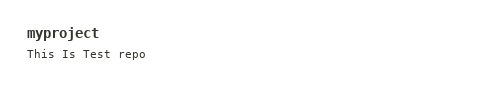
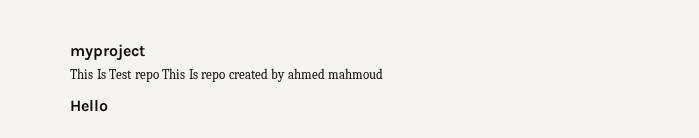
- This Is Test repo
+ This Is Test repo This Is repo created by ahmed mahmoud
+ Hello

